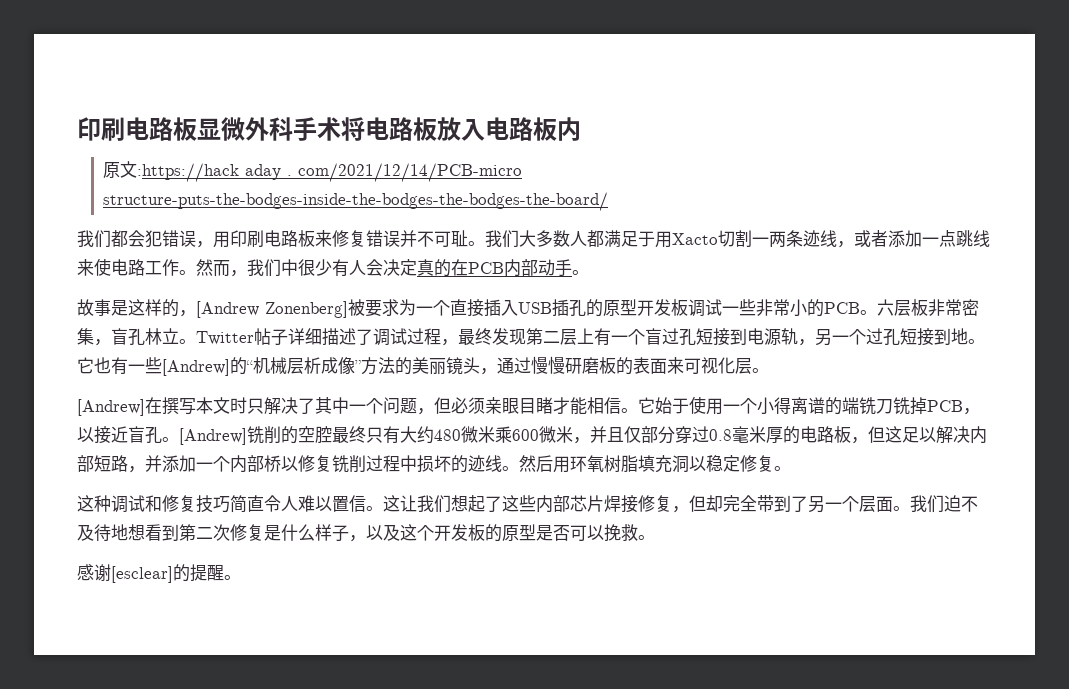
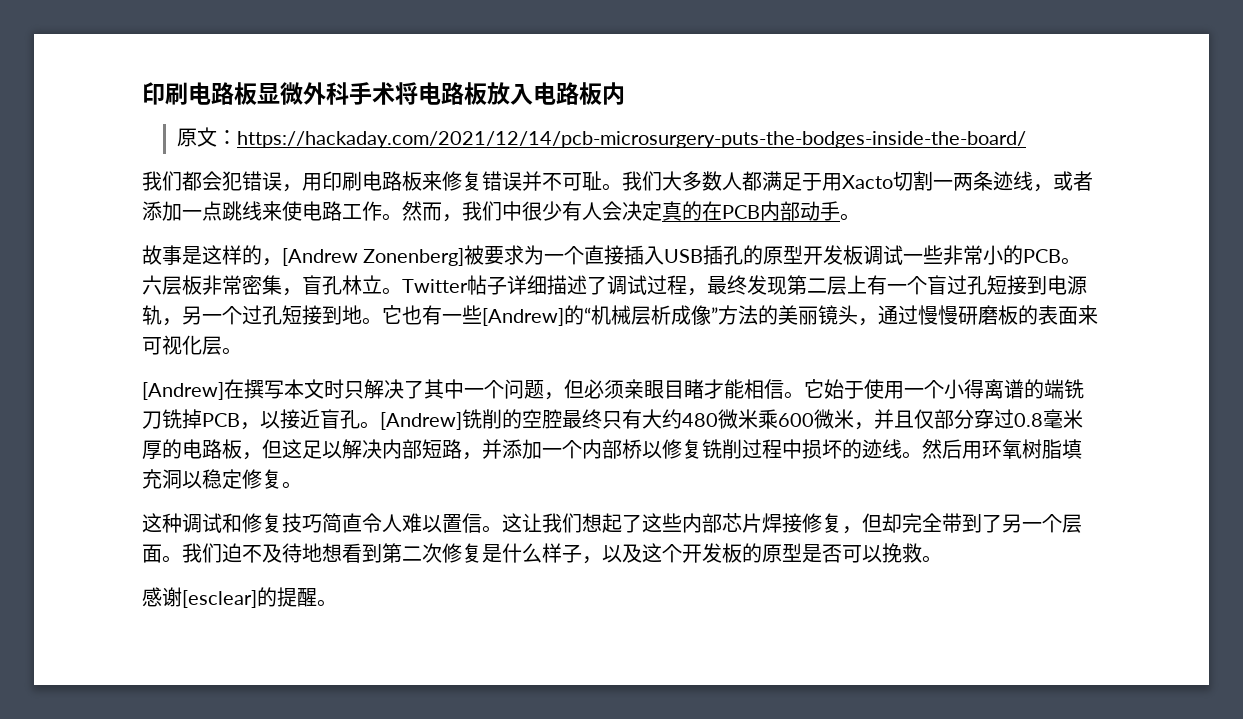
- 原文:https://hack aday . com/2021/12/14/PCB-micro structure-puts-the-bodges-inside-the-bodges-the-bodges-the-board/
+ 原文：https://hackaday.com/2021/12/14/pcb-microsurgery-puts-the-bodges-inside-the-board/

